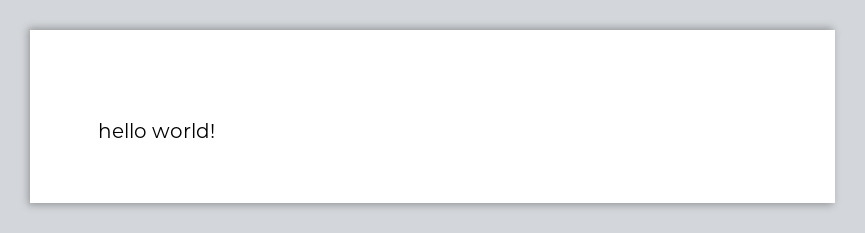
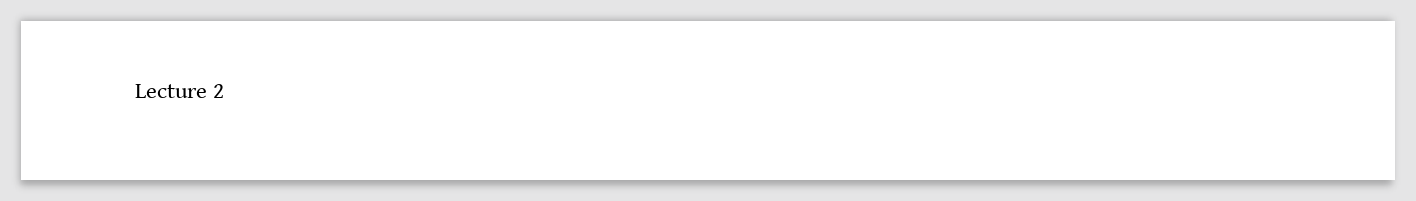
- hello world!
+ Lecture 2

